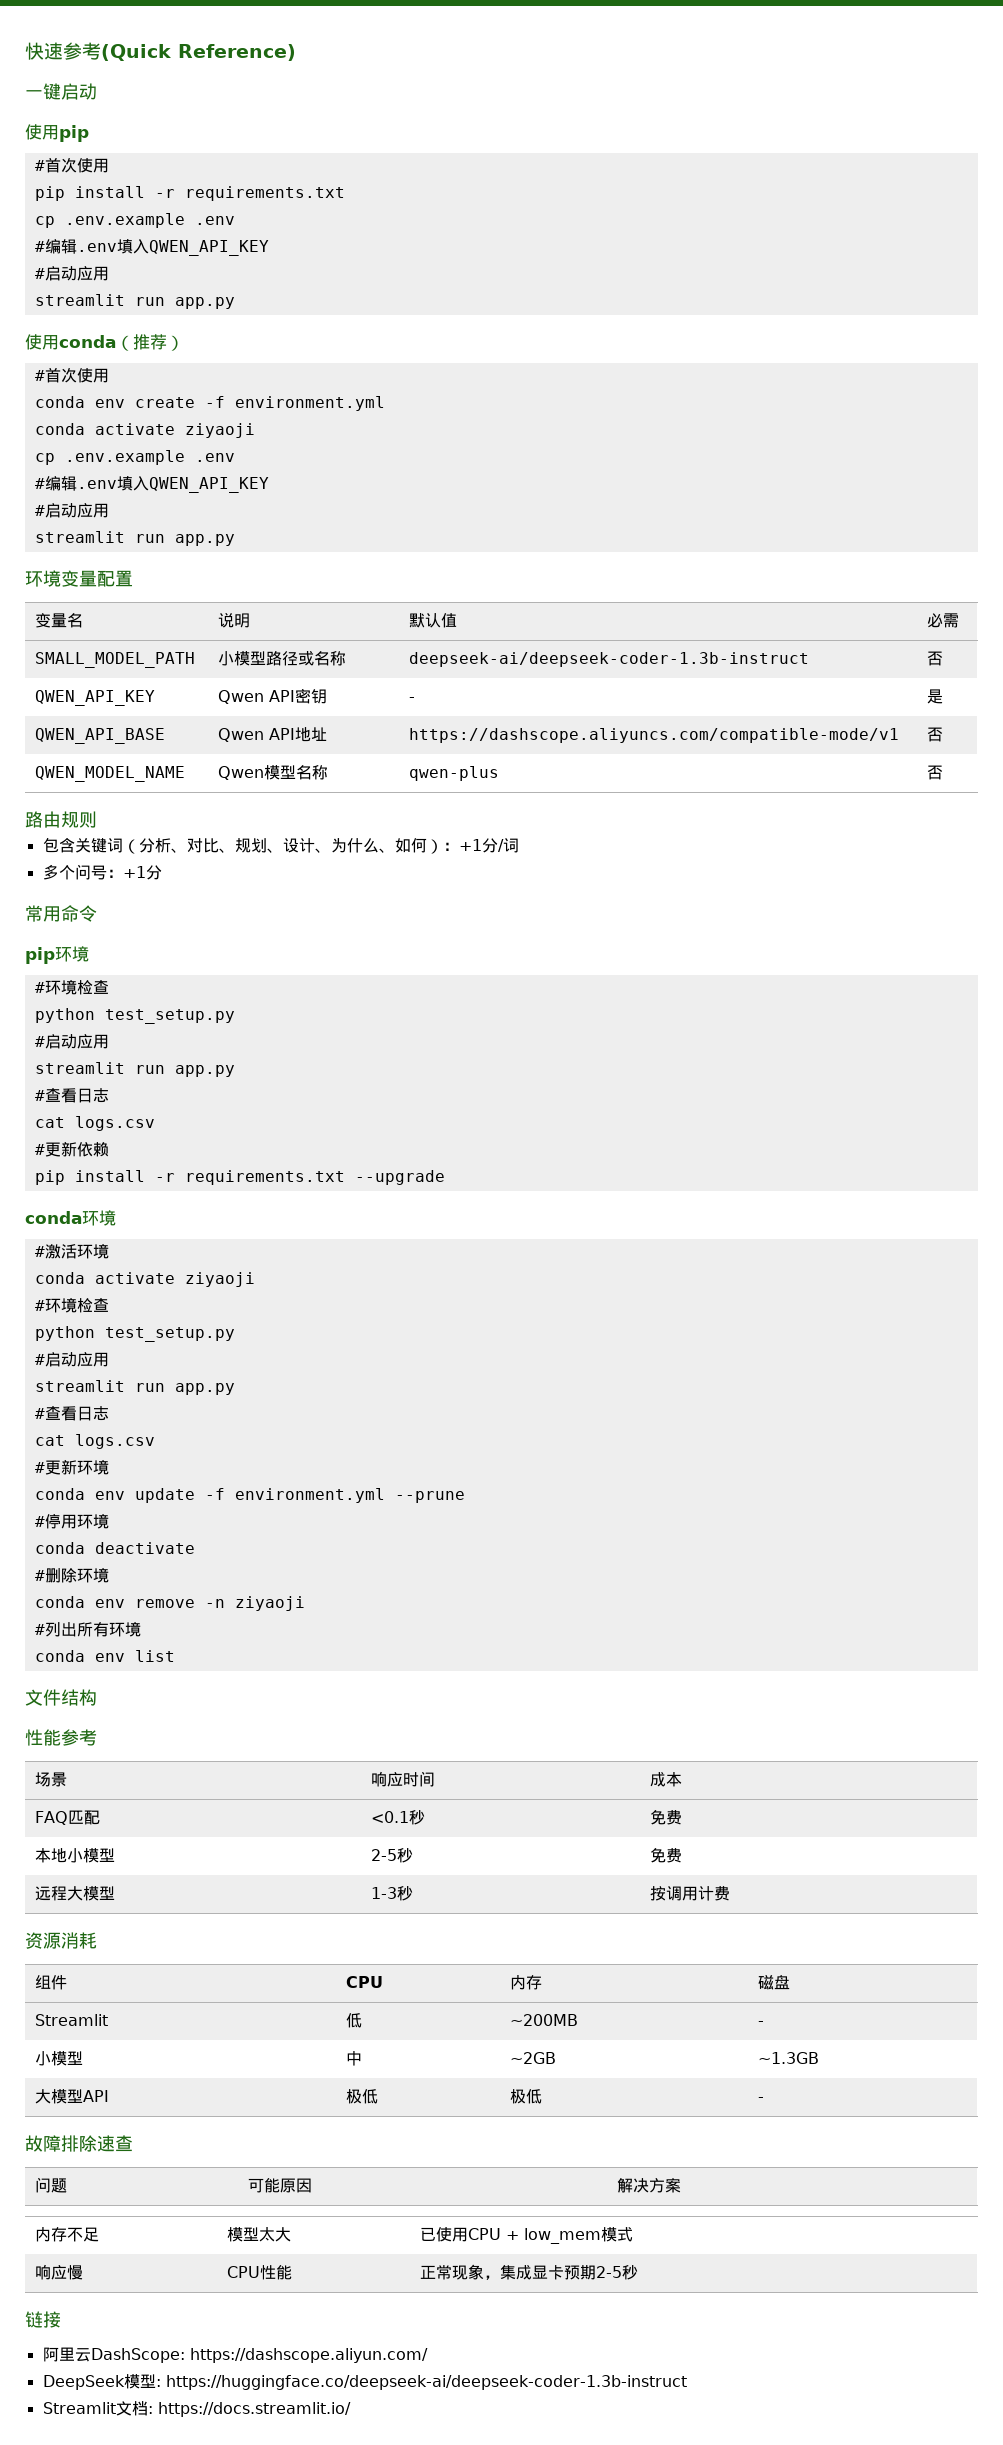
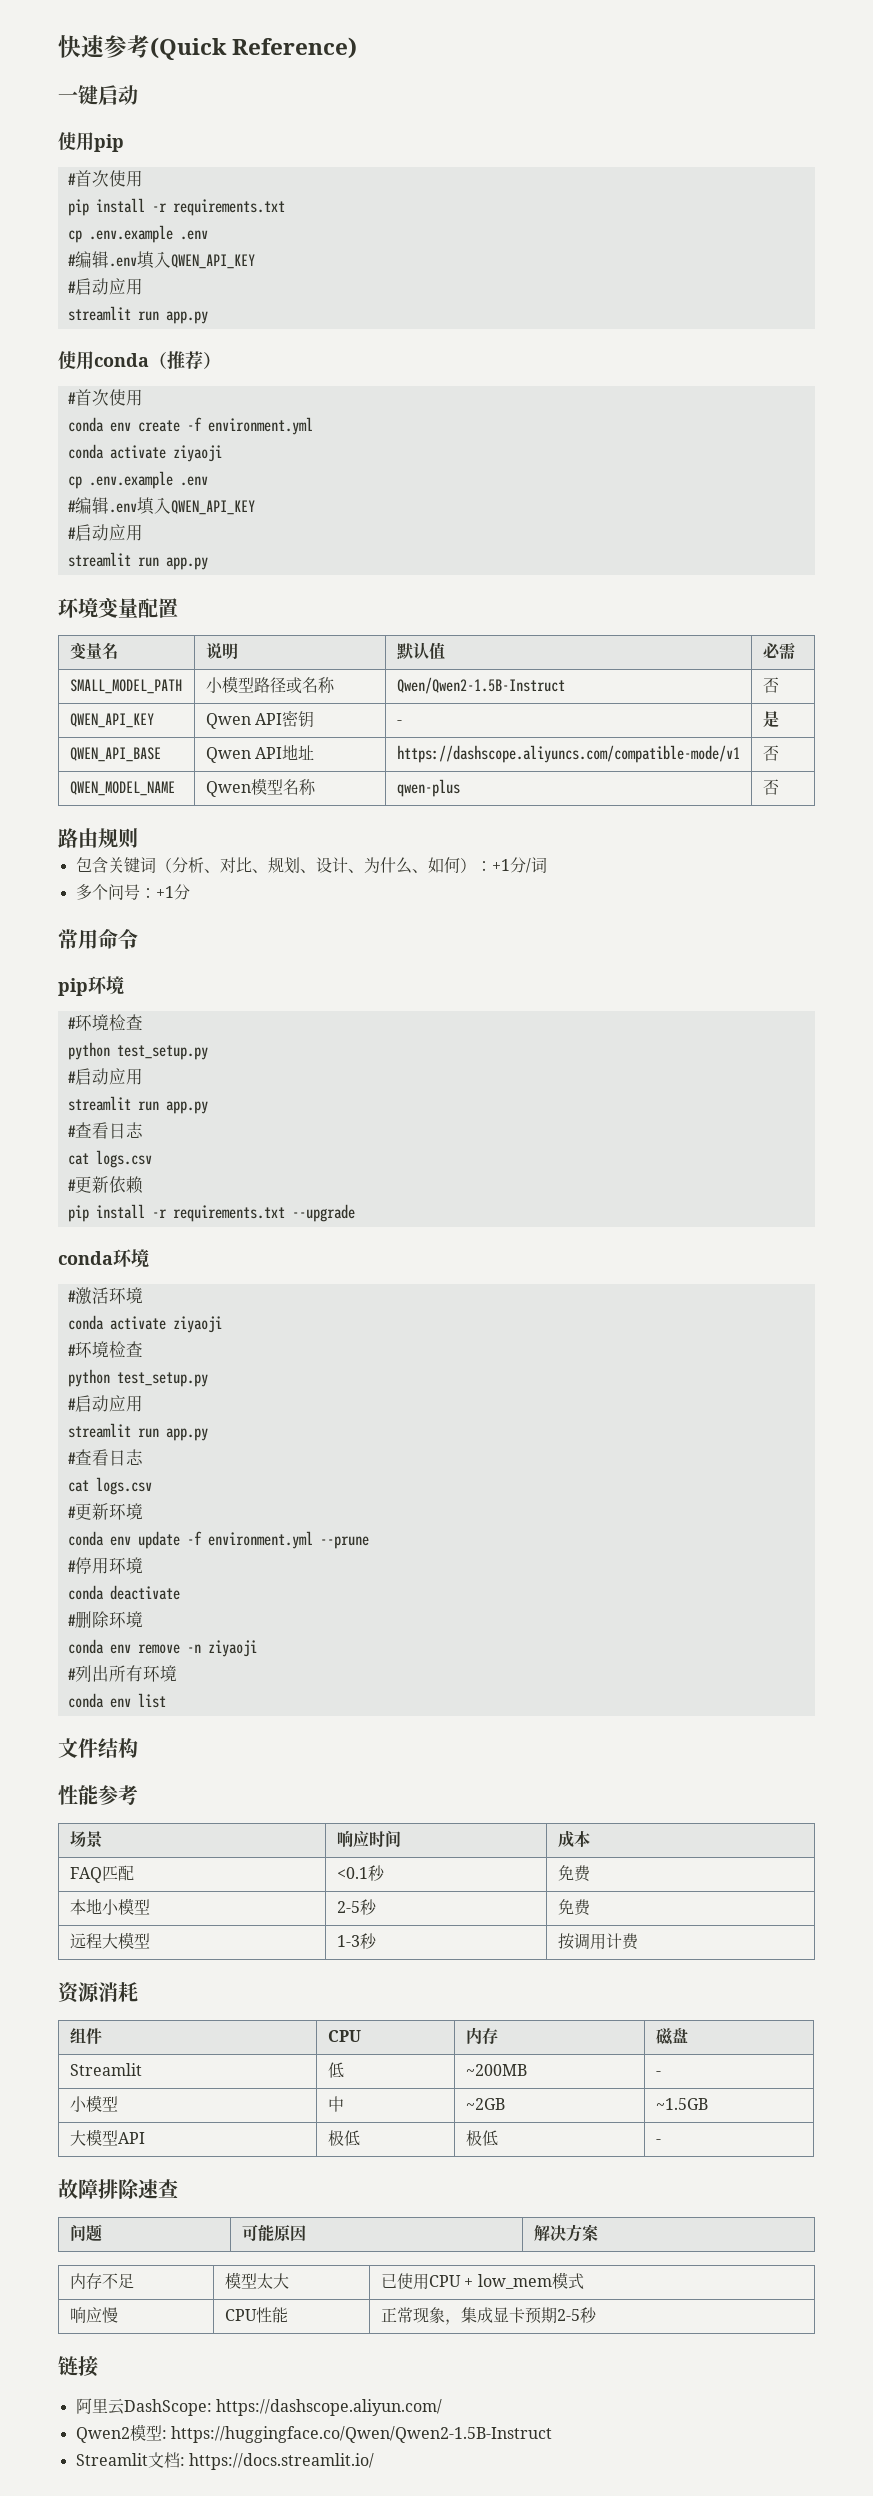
- SMALL_MODEL_PATH | 小模型路径或名称 | deepseek-ai/deepseek-coder-1.3b-instruct | 否
+ SMALL_MODEL_PATH | 小模型路径或名称 | Qwen/Qwen2-1.5B-Instruct | 否
- 小模型 | 中 | ~2GB | ~1.3GB
+ 小模型 | 中 | ~2GB | ~1.5GB
- DeepSeek模型: https://huggingface.co/deepseek-ai/deepseek-coder-1.3b-instruct
+ Qwen2模型: https://huggingface.co/Qwen/Qwen2-1.5B-Instruct

